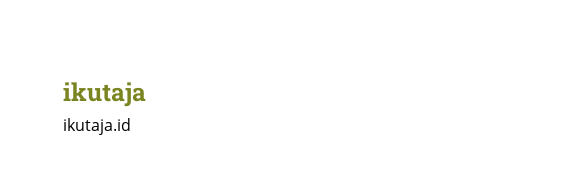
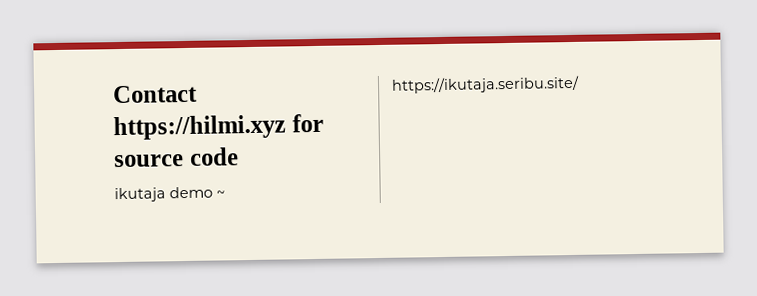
- ikutaja
- ikutaja.id
+ Contact https://hilmi.xyz for source code
+ ikutaja demo ~ https://ikutaja.seribu.site/

